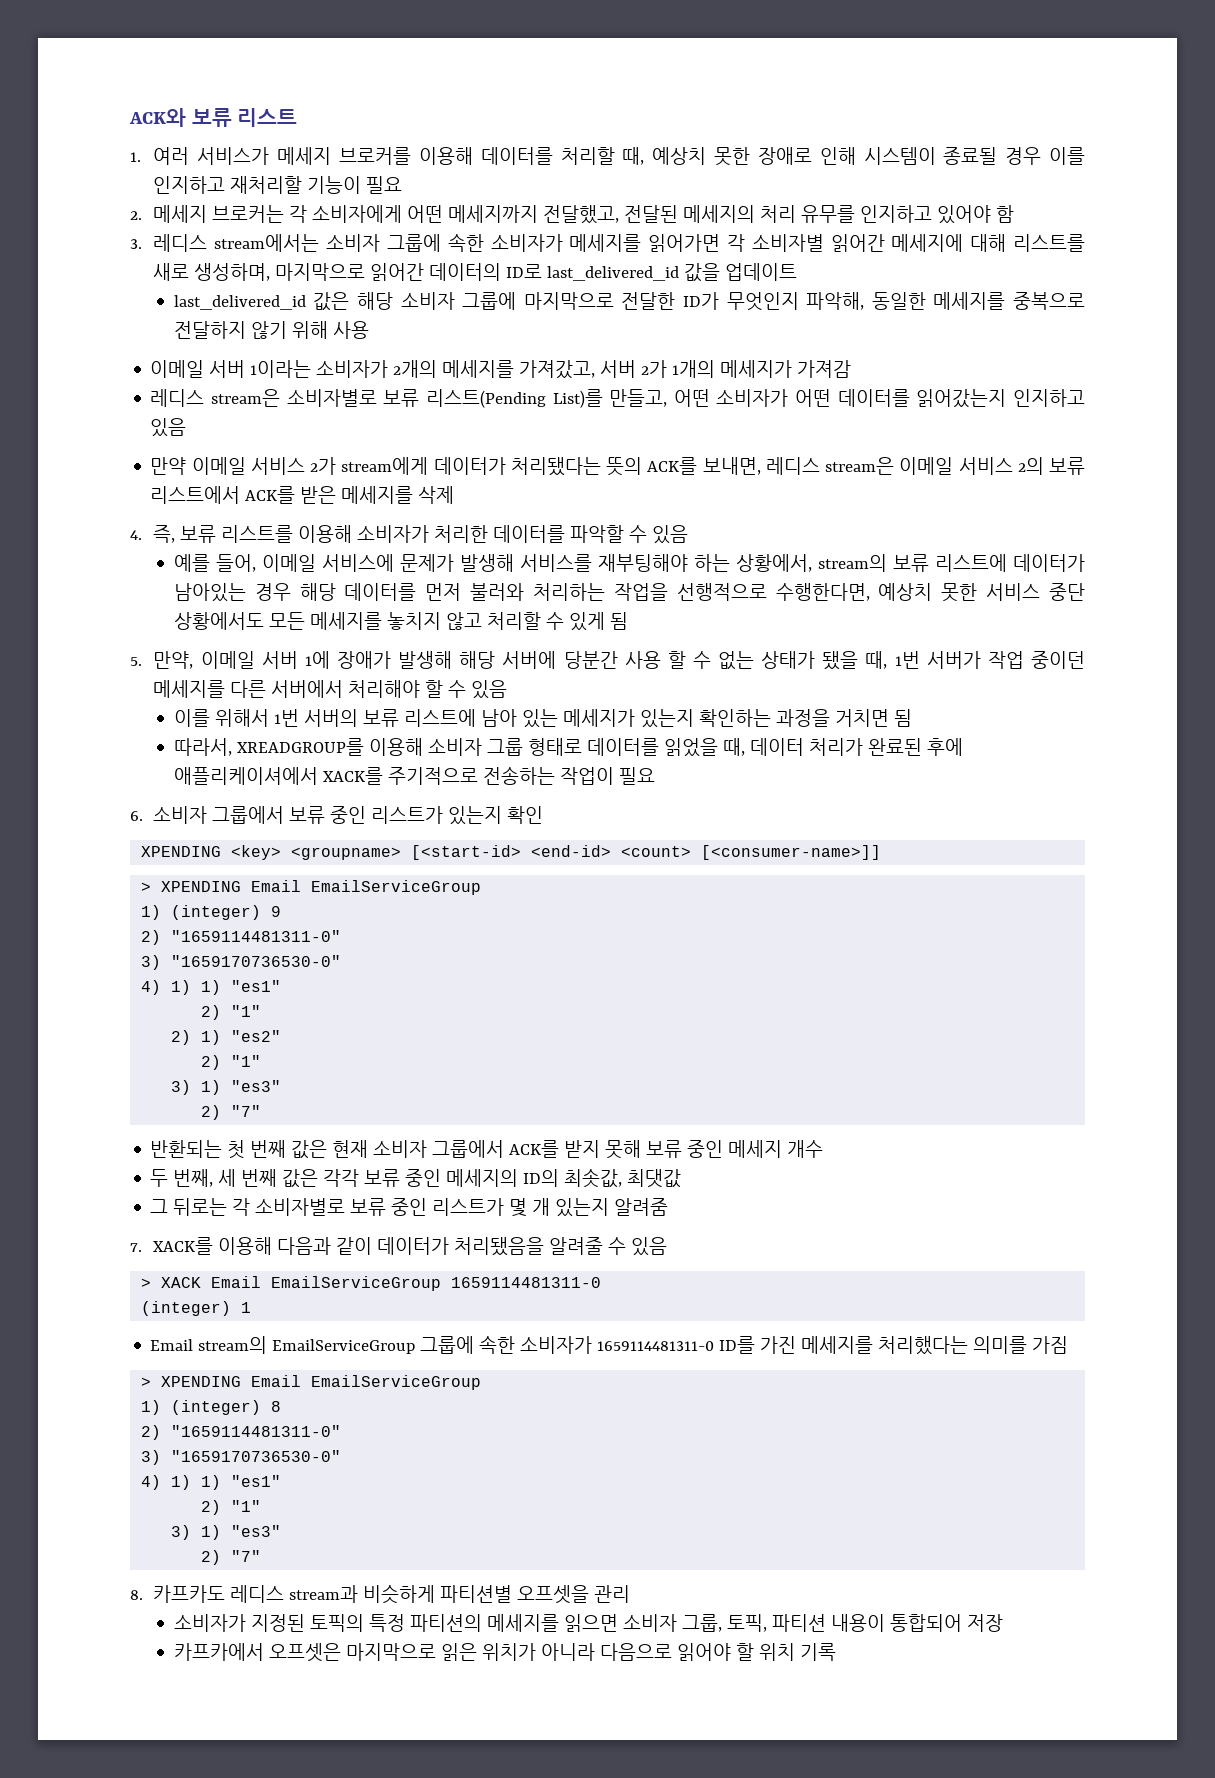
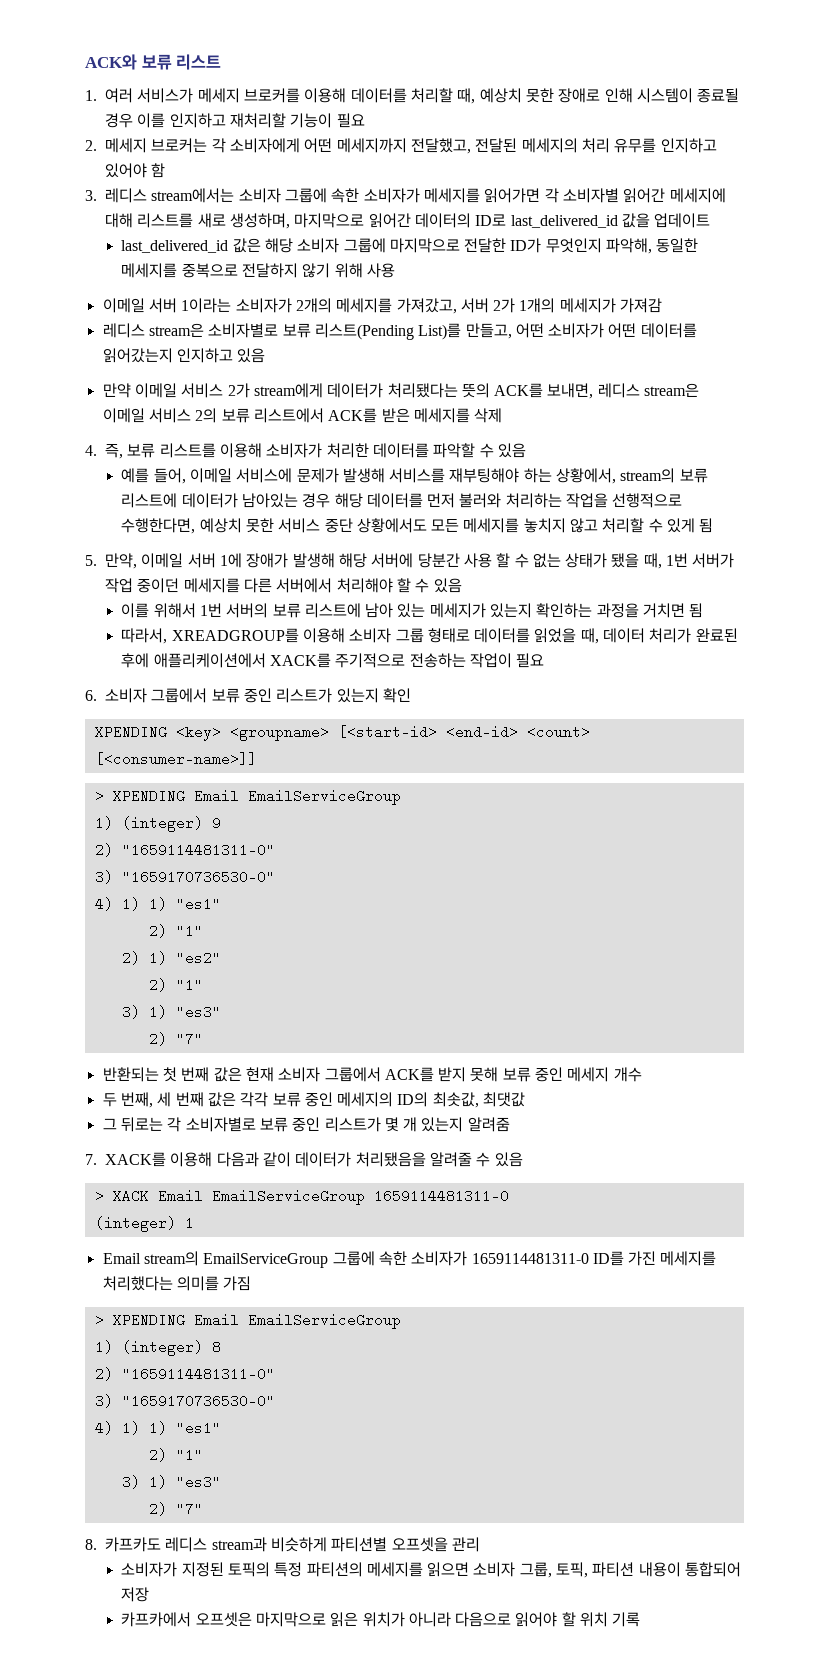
- 따라서, XREADGROUP를 이용해 소비자 그룹 형태로 데이터를 읽었을 때, 데이터 처리가 완료된 후에 애플리케이셔에서 XACK를 주기적으로 전송하는 작업이 필요
+ 따라서, XREADGROUP를 이용해 소비자 그룹 형태로 데이터를 읽었을 때, 데이터 처리가 완료된 후에 애플리케이션에서 XACK를 주기적으로 전송하는 작업이 필요

